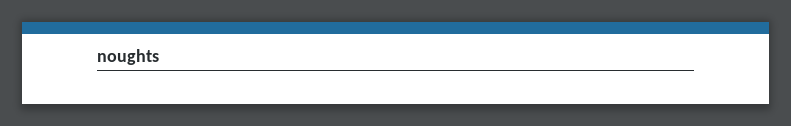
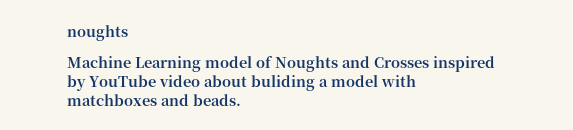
+ Machine Learning model of Noughts and Crosses inspired by YouTube video about buliding a model with matchboxes and beads.

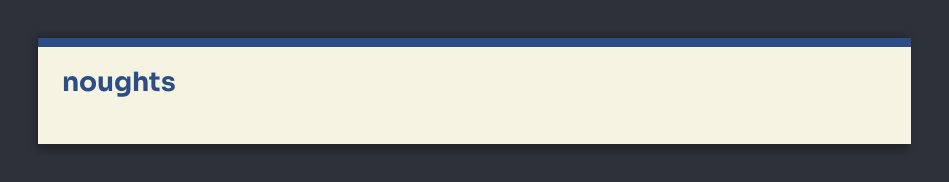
- Machine Learning model of Noughts and Crosses inspired by YouTube video about buliding a model with matchboxes and beads.

